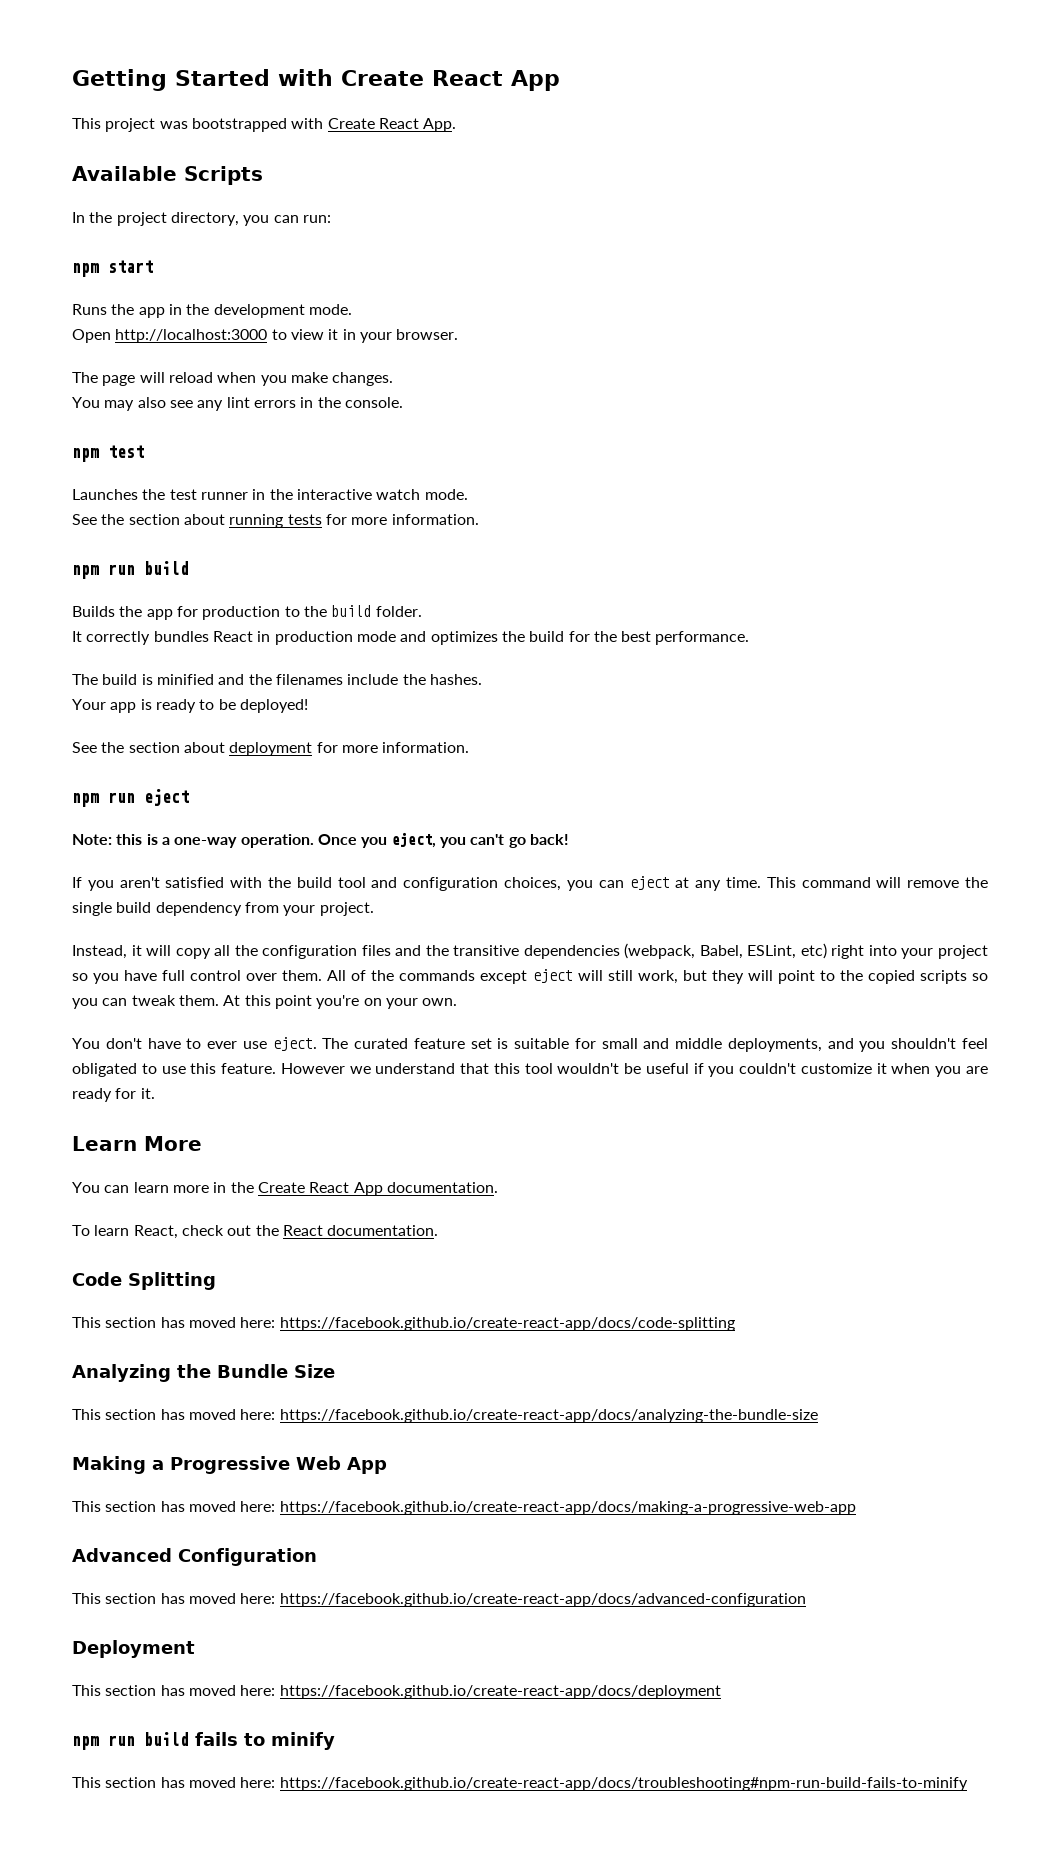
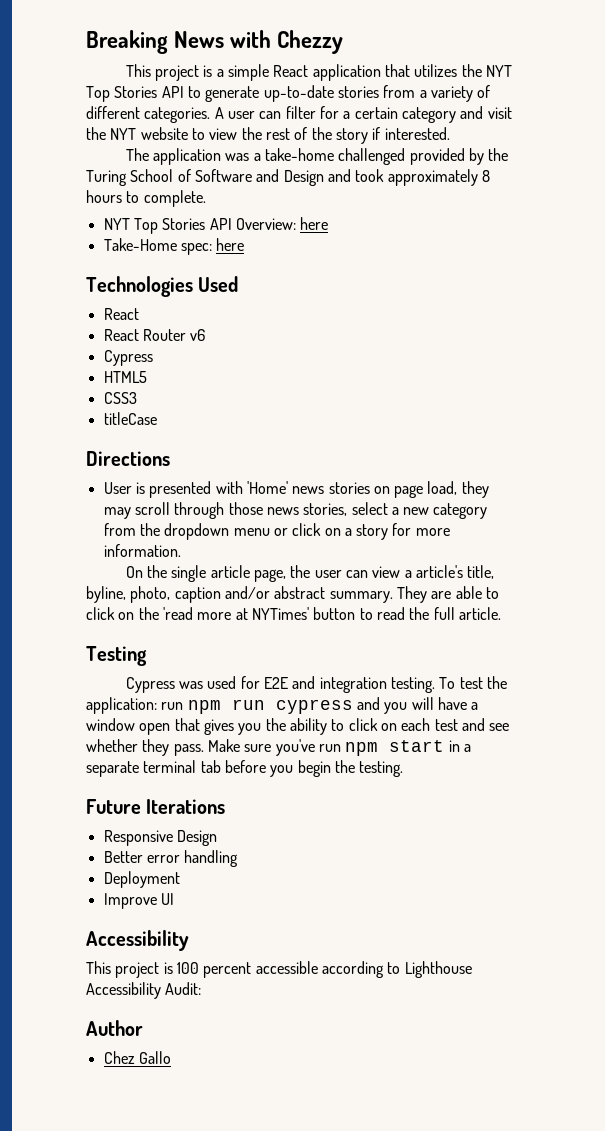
- Getting Started with Create React App
- This project was bootstrapped with Create React App.
- Available Scripts
- In the project directory, you can run:
- npm start
- Runs the app in the development mode.
- Open http://localhost:3000 to view it in your browser.
- The page will reload when you make changes.
- You may also see any lint errors in the console.
- npm test
- Launches the test runner in the interactive watch mode.
- See the section about running tests for more information.
- npm run build
- Builds the app for production to the build folder.
- It correctly bundles React in production mode and optimizes the build for the best performance.
- The build is minified and the filenames include the hashes.
- Your app is ready to be deployed!
- See the section about deployment for more information.
- npm run eject
- Note: this is a one-way operation. Once you eject, you can't go back!
- If you aren't satisfied with the build tool and configuration choices, you can eject at any time. This command will remove the single build dependency from your project.
- Instead, it will copy all the configuration files and the transitive dependencies (webpack, Babel, ESLint, etc) right into your project so you have full control over them. All of the commands except eject will still work, but they will point to the copied scripts so you can tweak them. At this point you're on your own.
- You don't have to ever use eject. The curated feature set is suitable for small and middle deployments, and you shouldn't feel obligated to use this feature. However we understand that this tool wouldn't be useful if you couldn't customize it when you are ready for it.
- Learn More
- You can learn more in the Create React App documentation.
- To learn React, check out the React documentation.
- Code Splitting
- This section has moved here: https://facebook.github.io/create-react-app/docs/code-splitting
- Analyzing the Bundle Size
- This section has moved here: https://facebook.github.io/create-react-app/docs/analyzing-the-bundle-size
- Making a Progressive Web App
- This section has moved here: https://facebook.github.io/create-react-app/docs/making-a-progressive-web-app
- Advanced Configuration
- This section has moved here: https://facebook.github.io/create-react-app/docs/advanced-configuration
+ Breaking News with Chezzy
+ This project is a simple React application that utilizes the NYT Top Stories API to generate up-to-date stories from a variety of different categories. A user can filter for a certain category and visit the NYT website to view the rest of the story if interested.
+ The application was a take-home challenged provided by the Turing School of Software and Design and took approximately 8 hours to complete.
+ NYT Top Stories API Overview: here
+ Take-Home spec: here
+ Technologies Used
+ React
+ React Router v6
+ Cypress
+ HTML5
+ CSS3
+ titleCase
+ Directions
+ User is presented with 'Home' news stories on page load, they may scroll through those news stories, select a new category from the dropdown menu or click on a story for more information.
+ On the single article page, the user can view a article's title, byline, photo, caption and/or abstract summary. They are able to click on the 'read more at NYTimes' button to read the full article.
+ Testing
+ Cypress was used for E2E and integration testing. To test the application: run npm run cypress and you will have a window open that gives you the ability to click on each test and see whether they pass. Make sure you've run npm start in a separate terminal tab before you begin the testing.
+ Future Iterations
+ Responsive Design
+ Better error handling
  Deployment
- This section has moved here: https://facebook.github.io/create-react-app/docs/deployment
- npm run build fails to minify
- This section has moved here: https://facebook.github.io/create-react-app/docs/troubleshooting#npm-run-build-fails-to-minify
+ Improve UI
+ Accessibility
+ This project is 100 percent accessible according to Lighthouse Accessibility Audit:
+ Author
+ Chez Gallo

